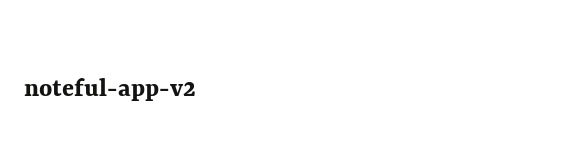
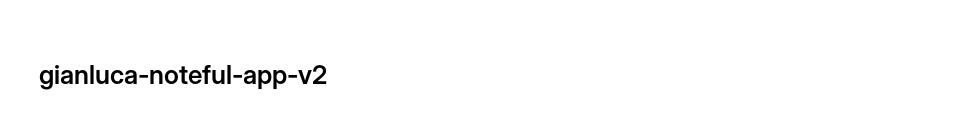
- noteful-app-v2
+ gianluca-noteful-app-v2

